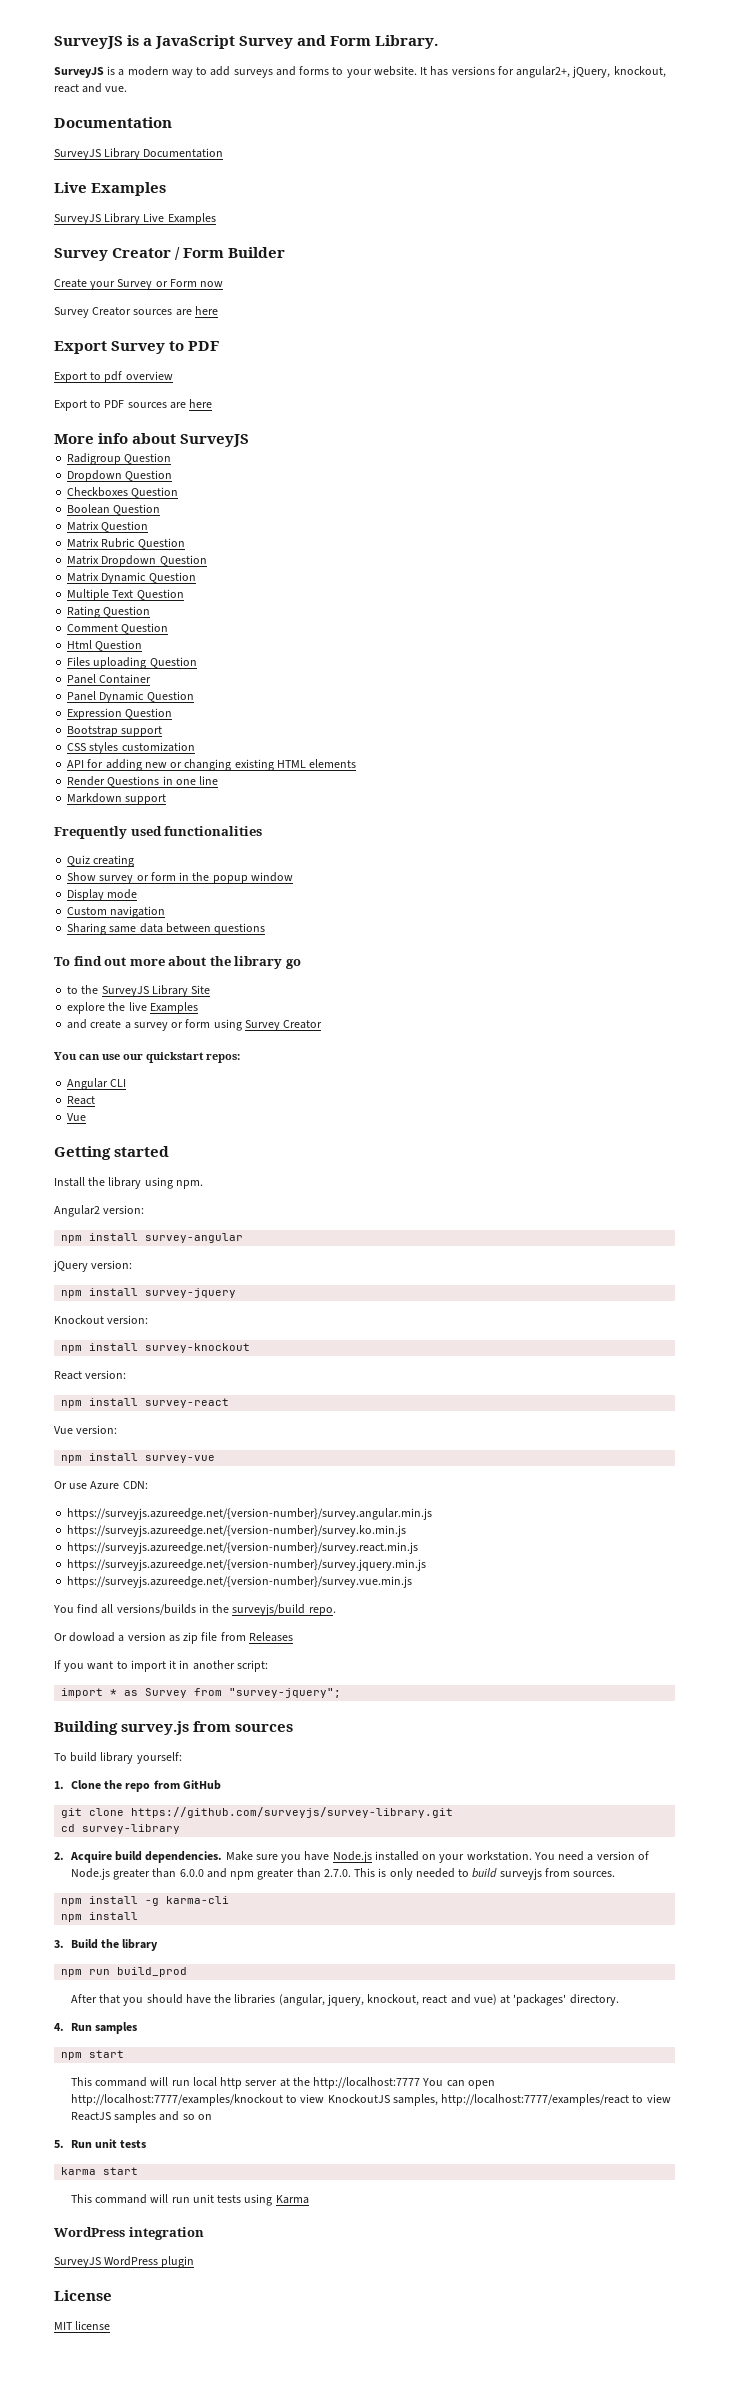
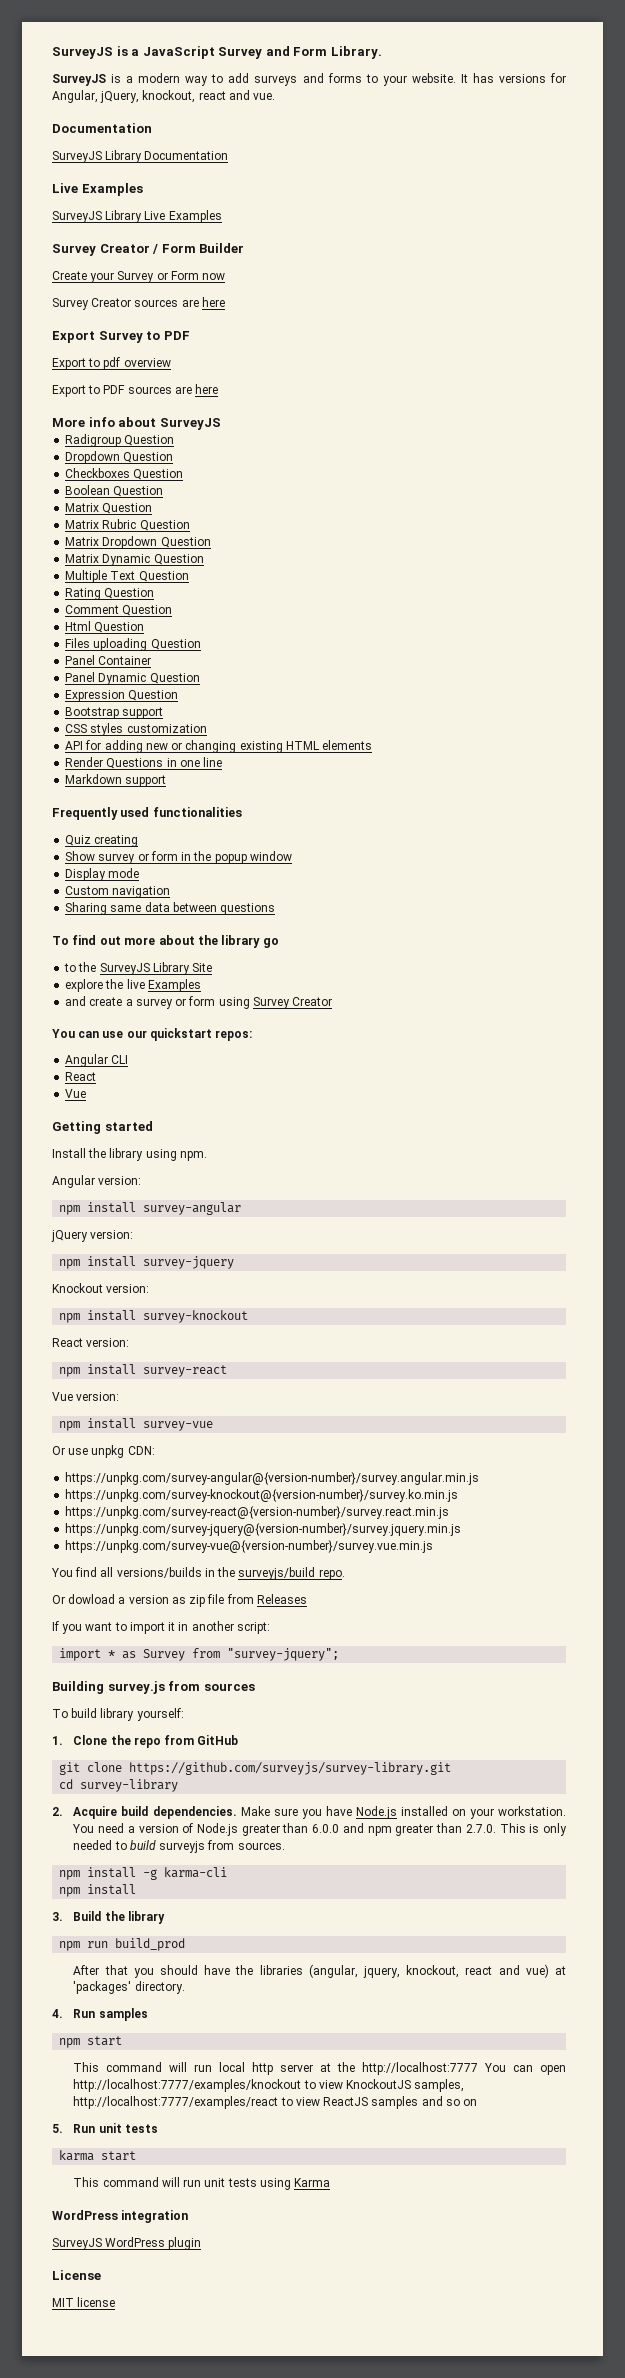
- It has versions for angular2+, jQuery, knockout, react and vue.
+ It has versions for Angular, jQuery, knockout, react and vue.
- Angular2 version:
+ Angular version:
- Or use Azure CDN:
+ Or use unpkg CDN:
- https://surveyjs.azureedge.net/{version-number}/survey.angular.min.js
- https://surveyjs.azureedge.net/{version-number}/survey.ko.min.js
- https://surveyjs.azureedge.net/{version-number}/survey.react.min.js
- https://surveyjs.azureedge.net/{version-number}/survey.jquery.min.js
- https://surveyjs.azureedge.net/{version-number}/survey.vue.min.js
+ https://unpkg.com/survey-angular@{version-number}/survey.angular.min.js
+ https://unpkg.com/survey-knockout@{version-number}/survey.ko.min.js
+ https://unpkg.com/survey-react@{version-number}/survey.react.min.js
+ https://unpkg.com/survey-jquery@{version-number}/survey.jquery.min.js
+ https://unpkg.com/survey-vue@{version-number}/survey.vue.min.js

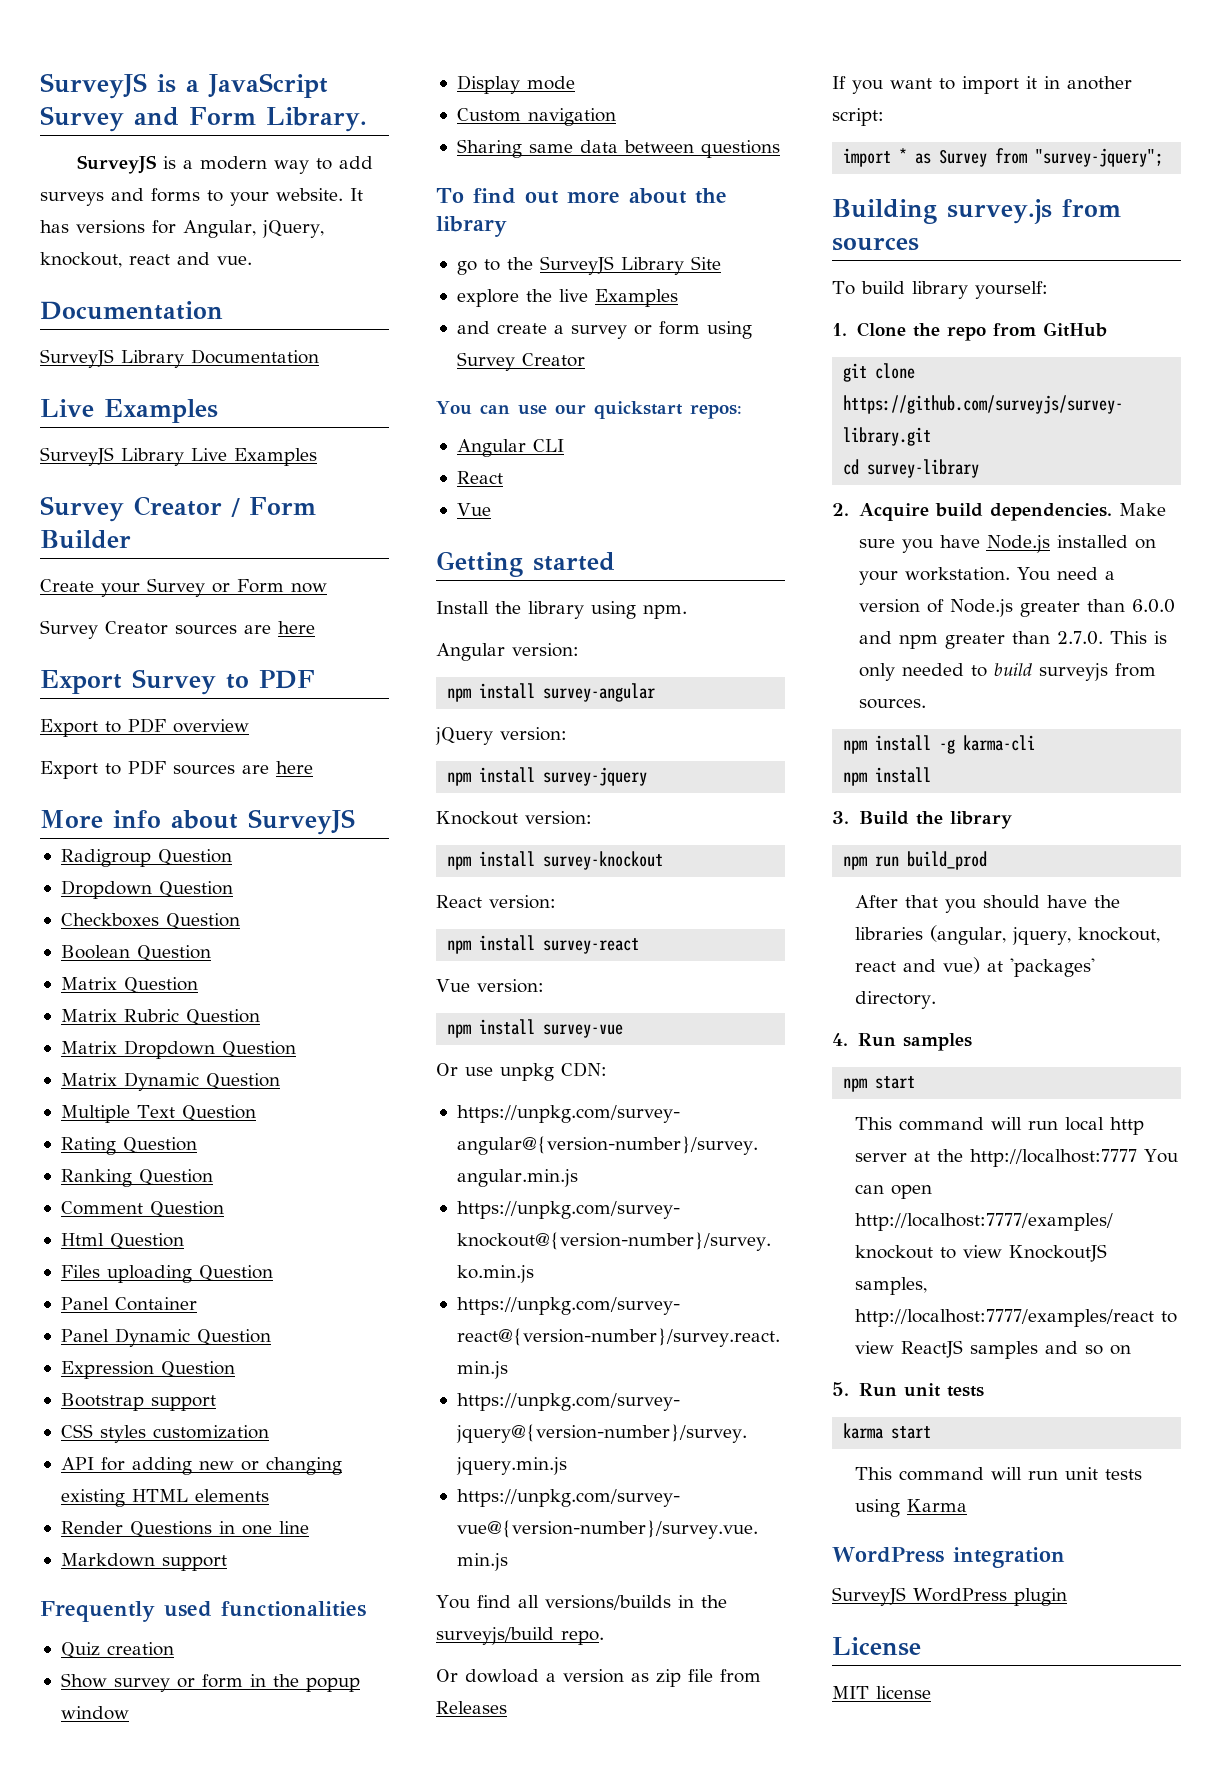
- Export to pdf overview
+ Export to PDF overview
+ Ranking Question
- Quiz creating
+ Quiz creation
- To find out more about the library go
- to the SurveyJS Library Site
+ To find out more about the library
+ go to the SurveyJS Library Site

